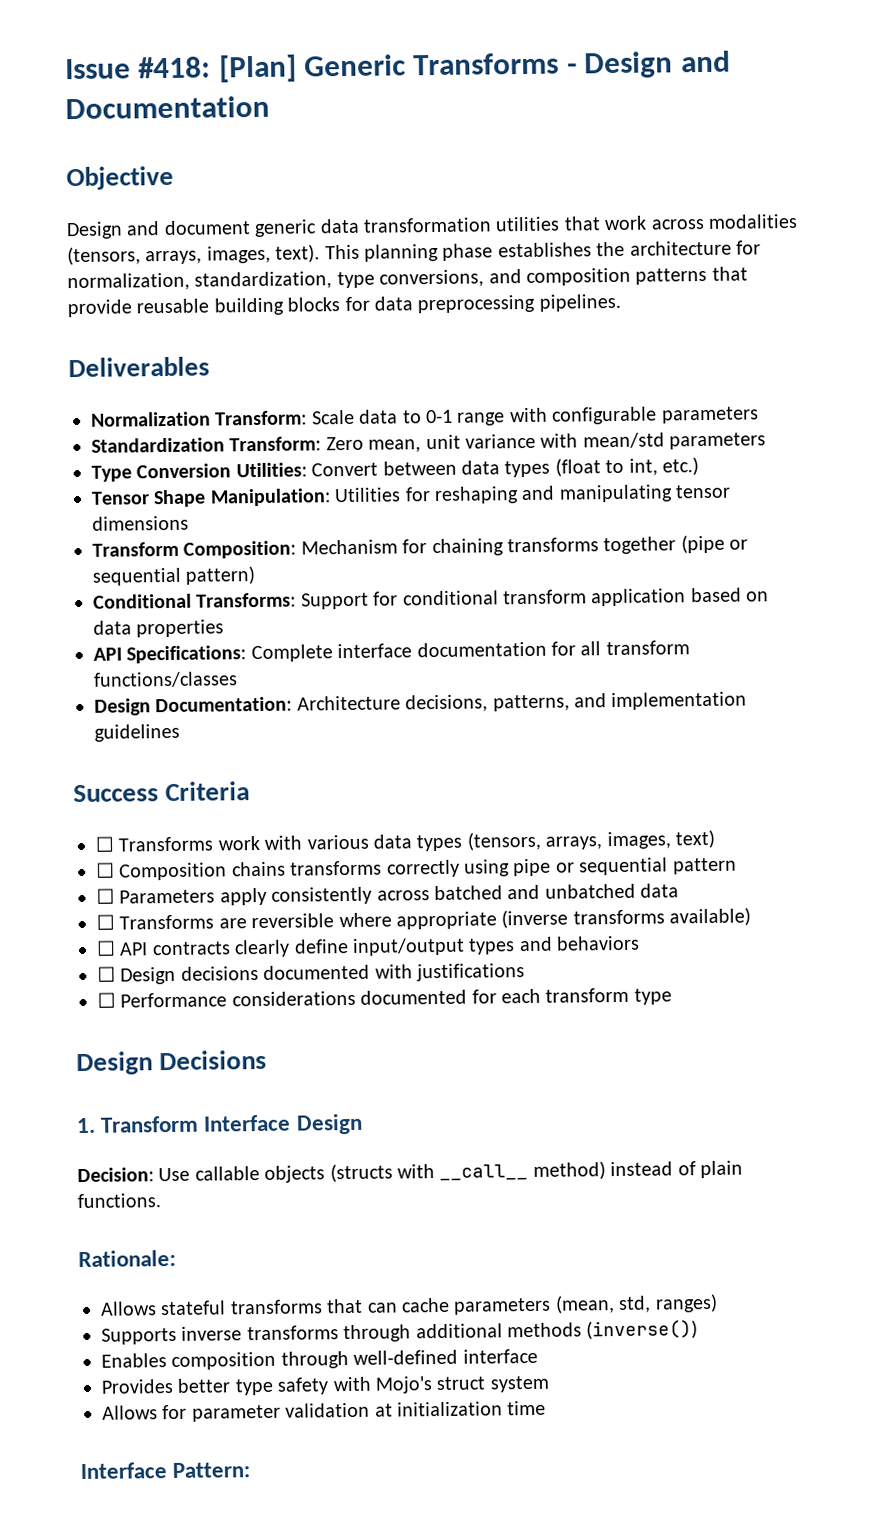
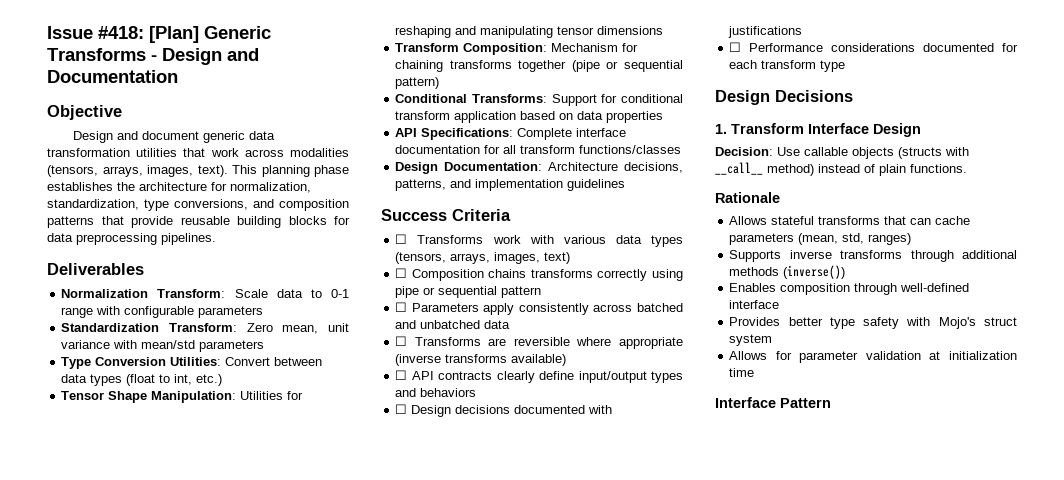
- Rationale:
+ Rationale
- Interface Pattern:
+ Interface Pattern

